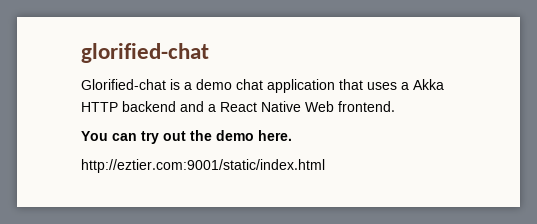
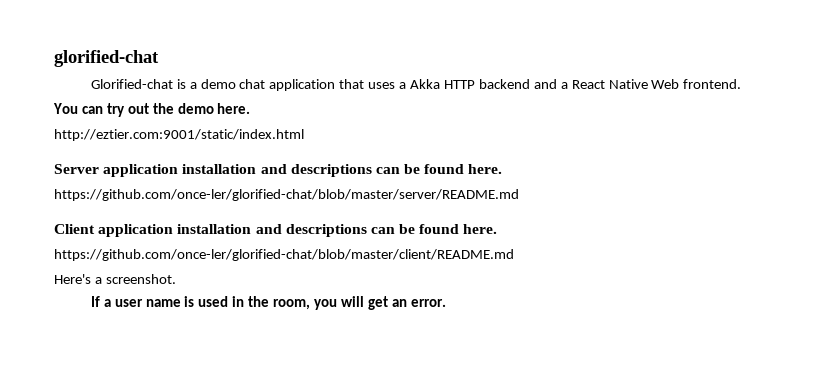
+ Server application installation and descriptions can be found here.
+ https://github.com/once-ler/glorified-chat/blob/master/server/README.md
+ Client application installation and descriptions can be found here.
+ https://github.com/once-ler/glorified-chat/blob/master/client/README.md
+ Here's a screenshot.
+ If a user name is used in the room, you will get an error.

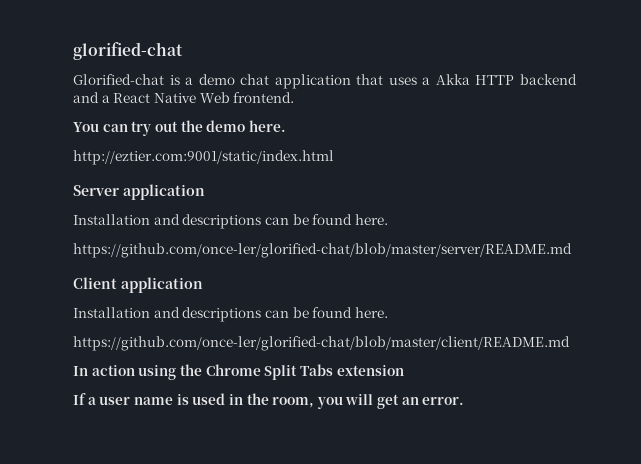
- Server application installation and descriptions can be found here.
+ Server application
+ Installation and descriptions can be found here.
- Client application installation and descriptions can be found here.
+ Client application
+ Installation and descriptions can be found here.
- Here's a screenshot.
+ In action using the Chrome Split Tabs extension

